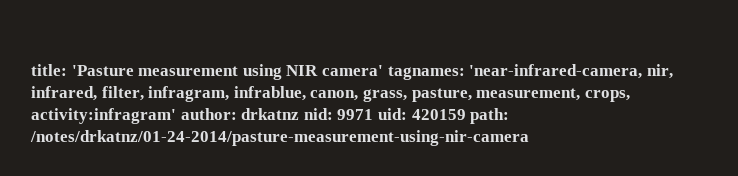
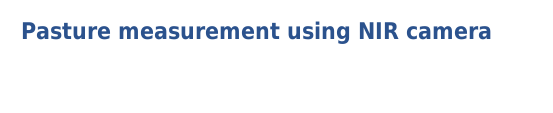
- title: 'Pasture measurement using NIR camera' tagnames: 'near-infrared-camera, nir, infrared, filter, infragram, infrablue, canon, grass, pasture, measurement, crops, activity:infragram' author: drkatnz nid: 9971 uid: 420159 path: /notes/drkatnz/01-24-2014/pasture-measurement-using-nir-camera
+ Pasture measurement using NIR camera

